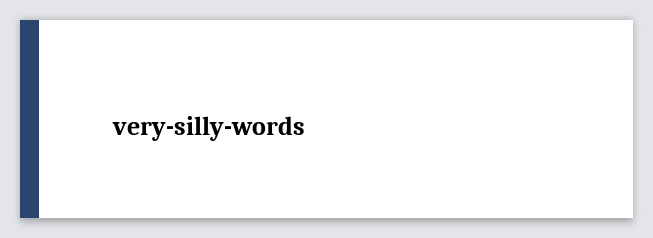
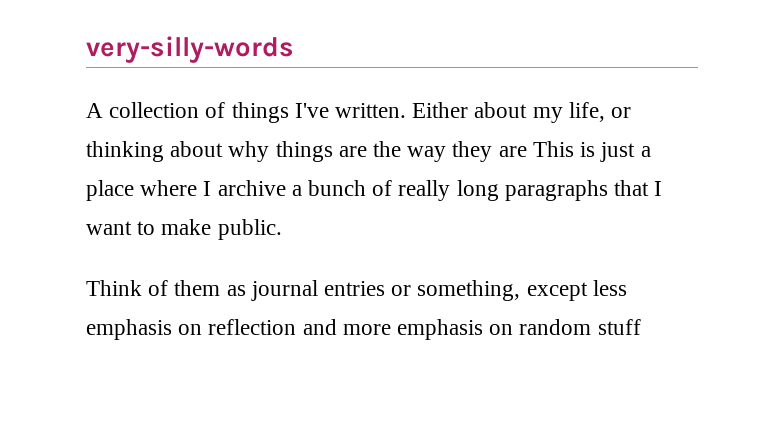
+ A collection of things I've written. Either about my life, or thinking about why things are the way they are This is just a place where I archive a bunch of really long paragraphs that I want to make public.
+ Think of them as journal entries or something, except less emphasis on reflection and more emphasis on random stuff

